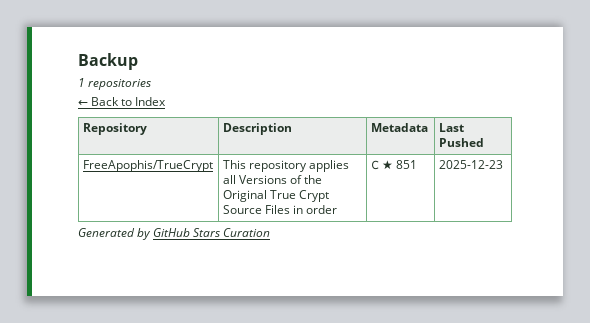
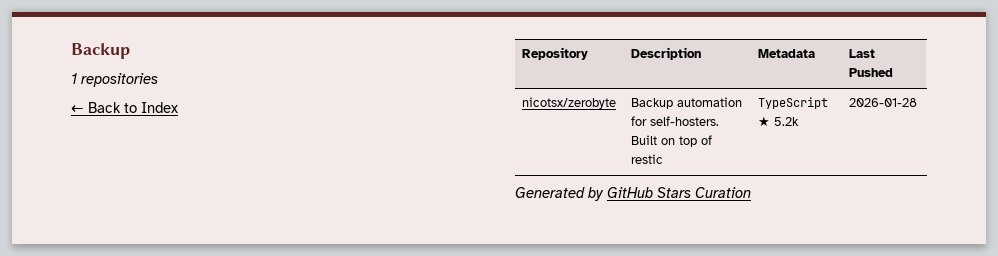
- FreeApophis/TrueCrypt | This repository applies all Versions of the Original True Crypt Source Files in order | C ★ 851 | 2025-12-23
+ nicotsx/zerobyte | Backup automation for self-hosters. Built on top of restic | TypeScript ★ 5.2k | 2026-01-28

